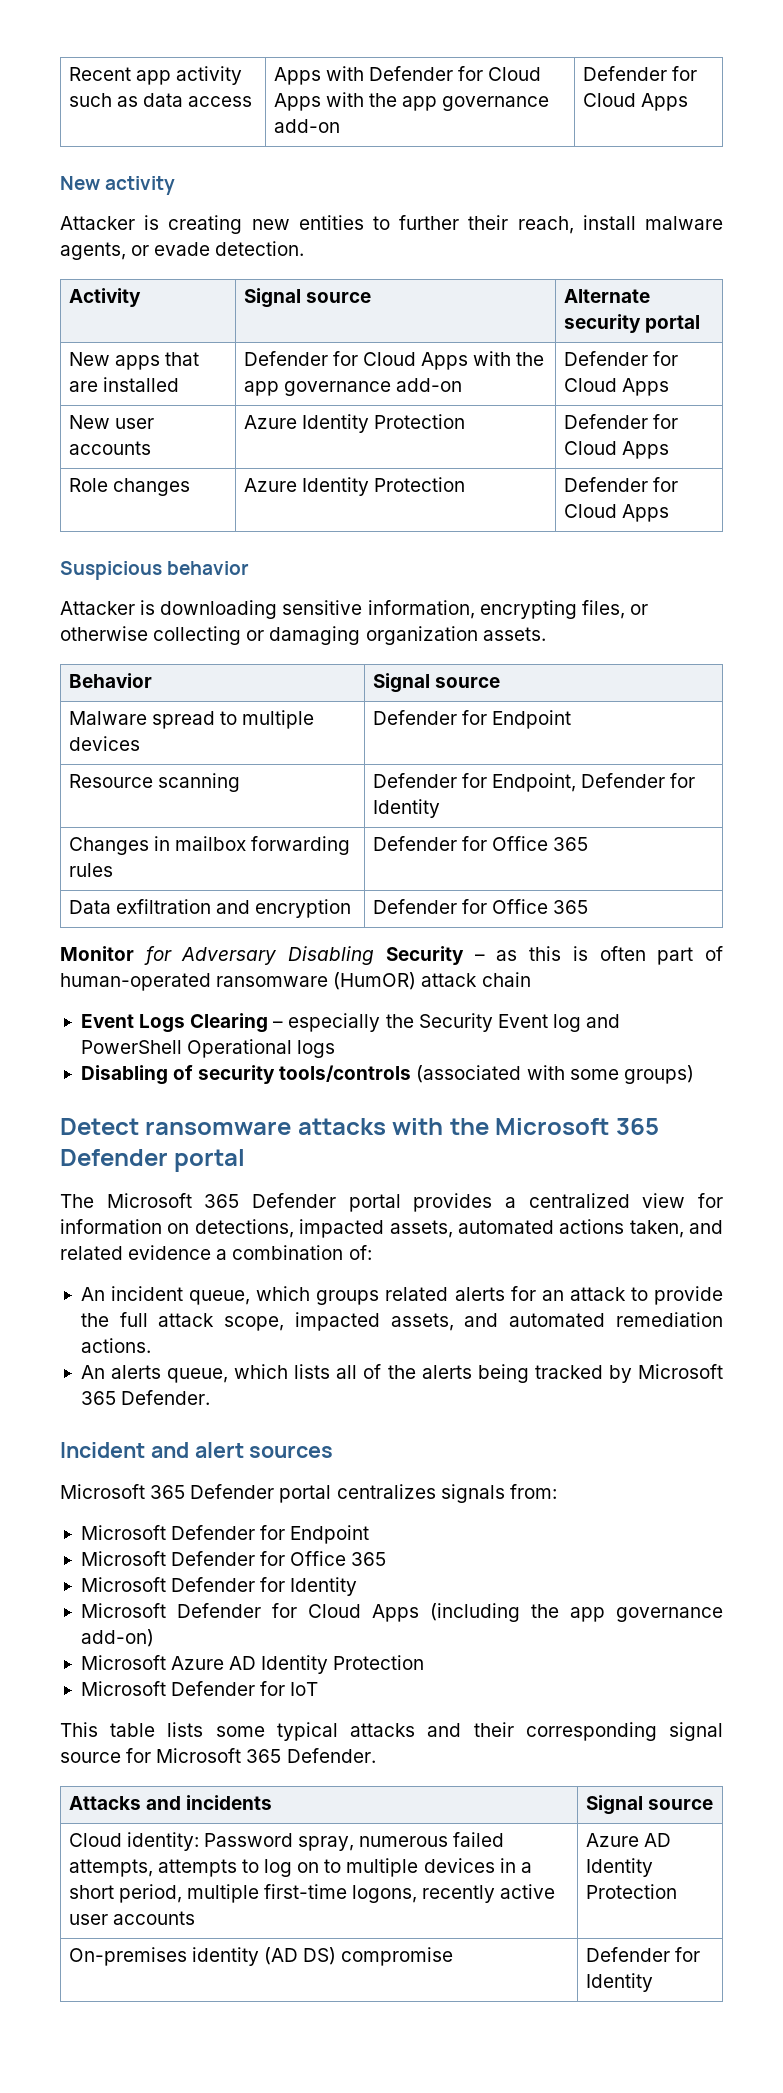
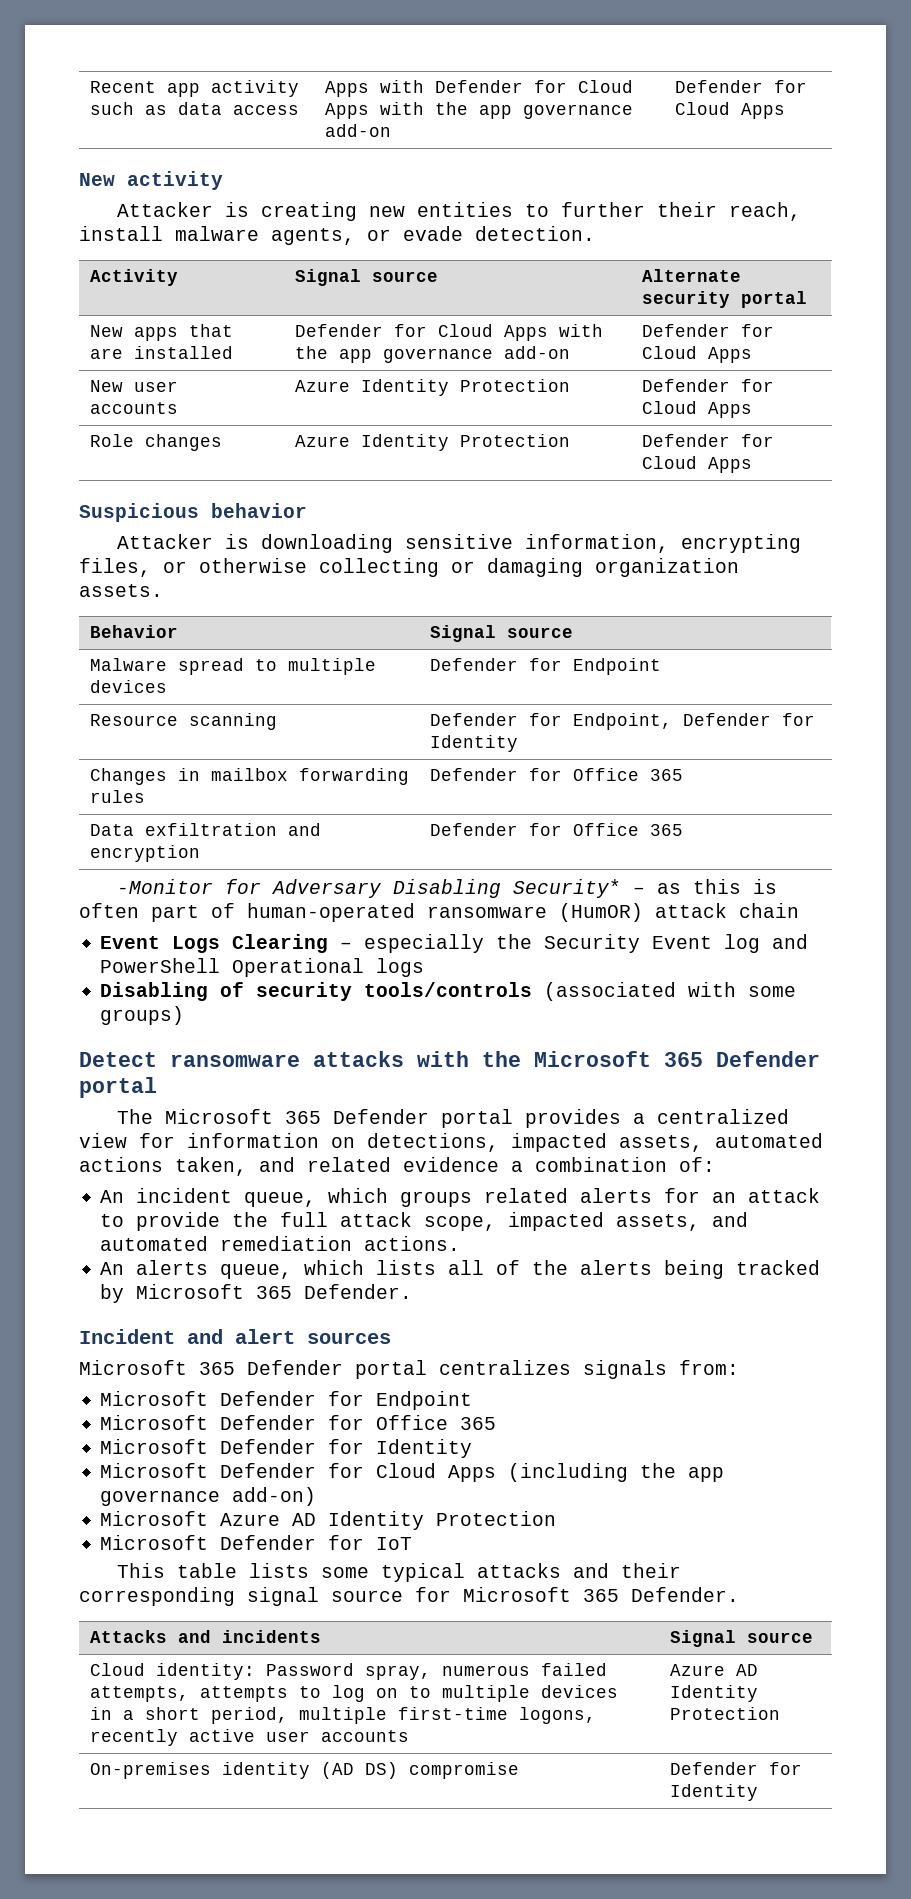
- Monitor for Adversary Disabling Security – as this is often part of human-operated ransomware (HumOR) attack chain
+ -Monitor for Adversary Disabling Security* – as this is often part of human-operated ransomware (HumOR) attack chain

